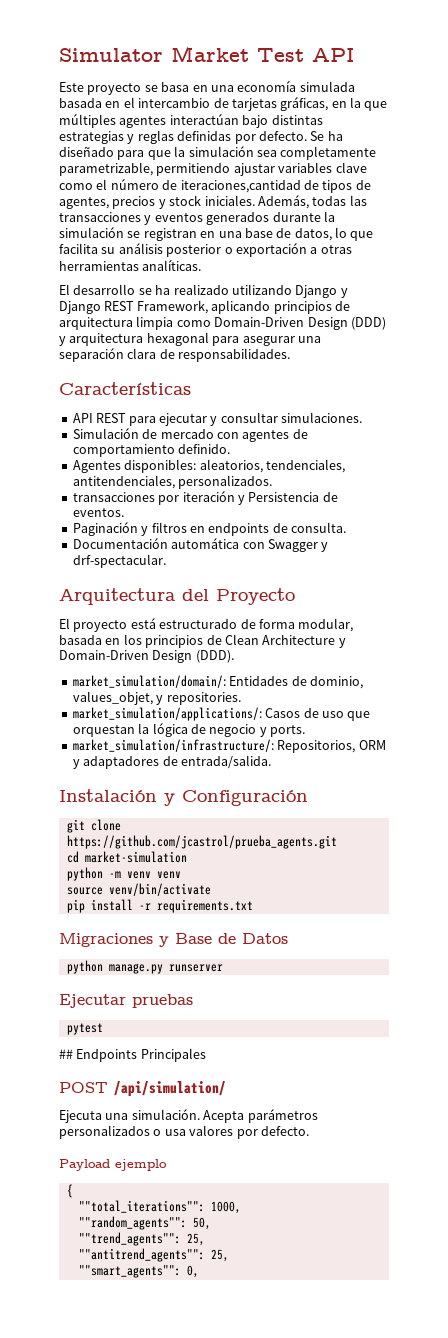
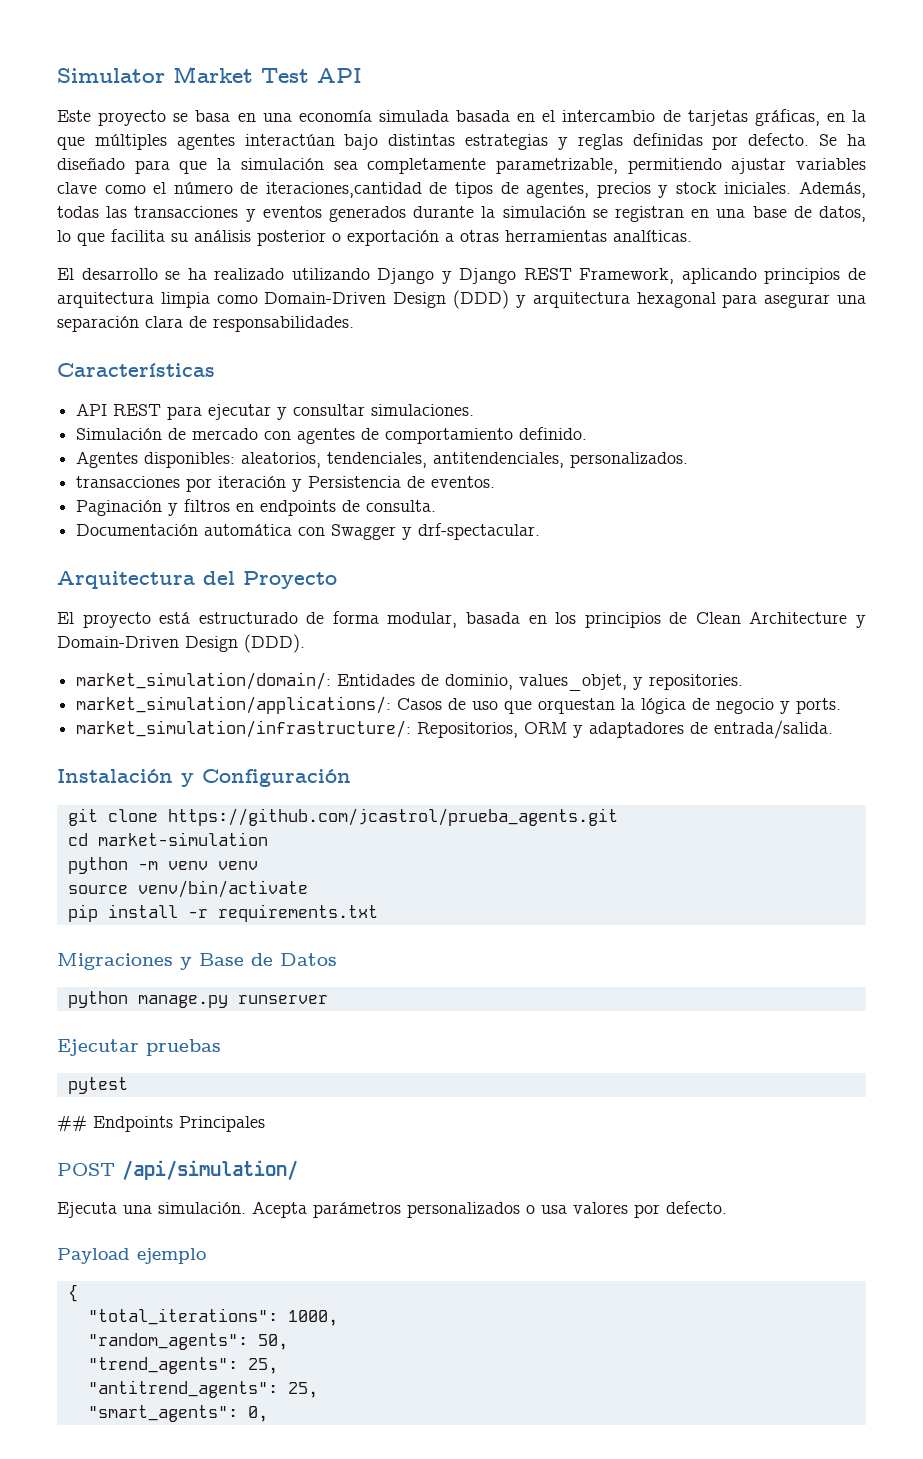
- ""total_iterations"": 1000,
+ "total_iterations": 1000,
- ""random_agents"": 50,
+ "random_agents": 50,
- ""trend_agents"": 25,
- ""antitrend_agents"": 25,
- ""smart_agents"": 0,
+ "trend_agents": 25,
+ "antitrend_agents": 25,
+ "smart_agents": 0,

